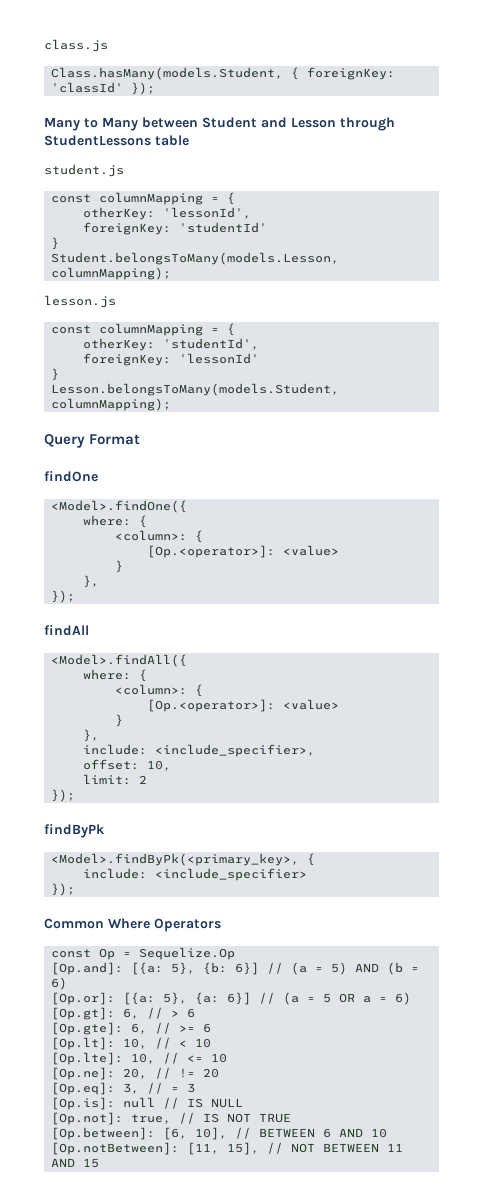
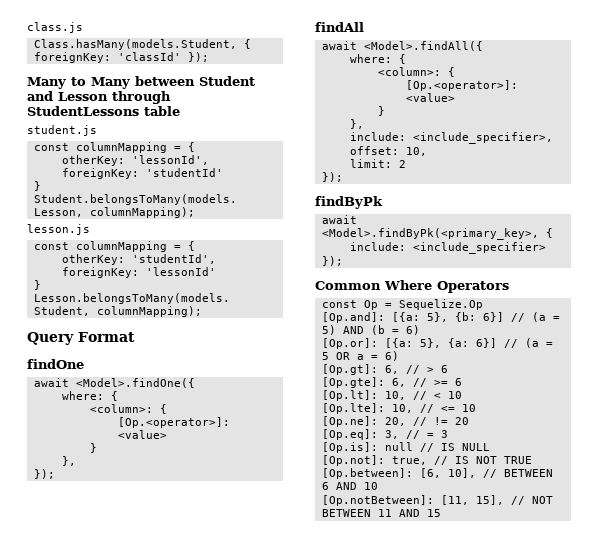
- <Model>.findOne({
+ await <Model>.findOne({
- <Model>.findAll({
+ await <Model>.findAll({
- <Model>.findByPk(<primary_key>, {
+ await <Model>.findByPk(<primary_key>, {

